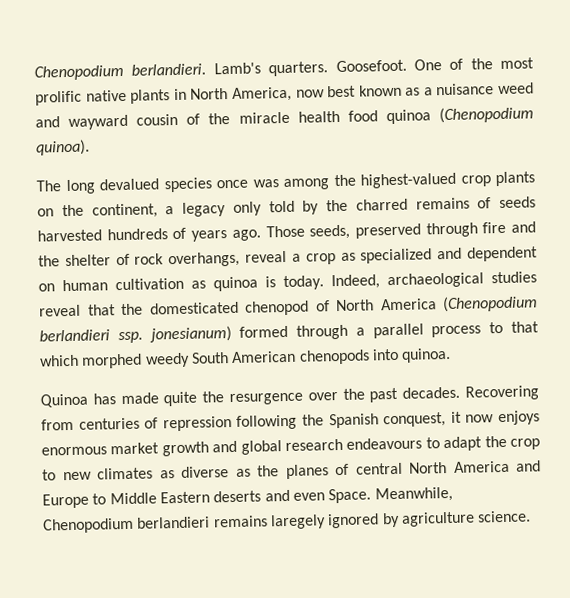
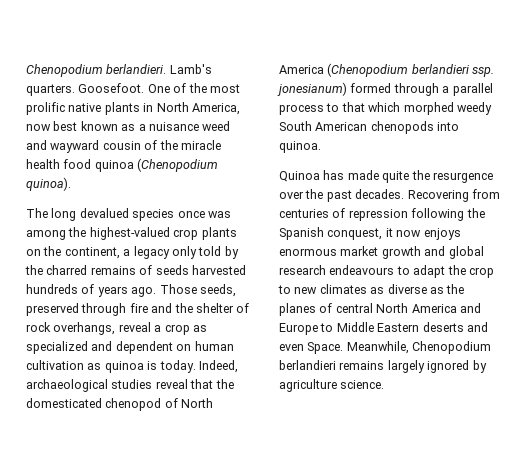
- Meanwhile, Chenopodium berlandieri remains laregely ignored by agriculture science.
+ Meanwhile, Chenopodium berlandieri remains largely ignored by agriculture science.

